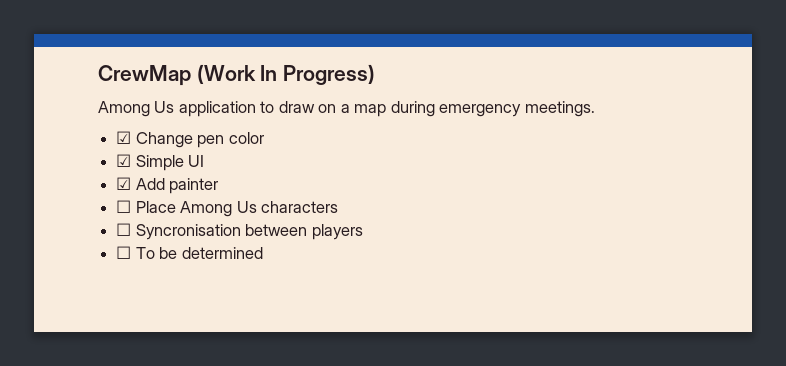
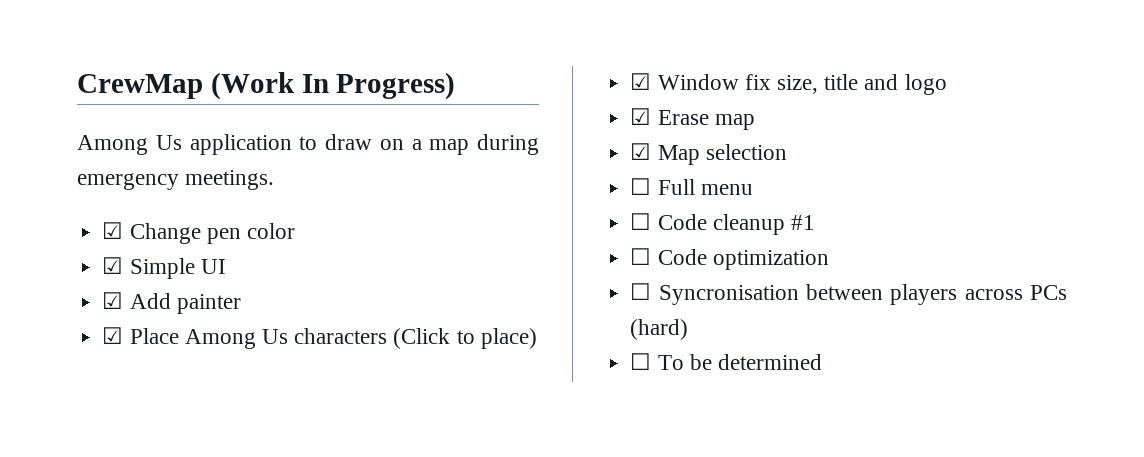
- ☐ Place Among Us characters
+ ☑ Place Among Us characters (Click to place)
+ ☑ Window fix size, title and logo
+ ☑ Erase map
+ ☑ Map selection
+ ☐ Full menu
+ ☐ Code cleanup #1
+ ☐ Code optimization
- ☐ Syncronisation between players
+ ☐ Syncronisation between players across PCs (hard)

